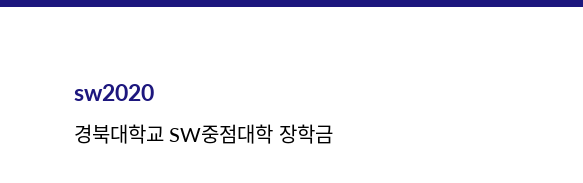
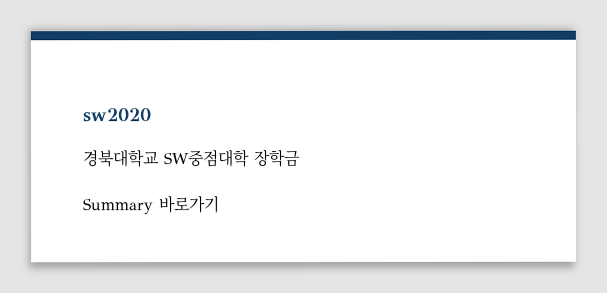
+ Summary 바로가기

